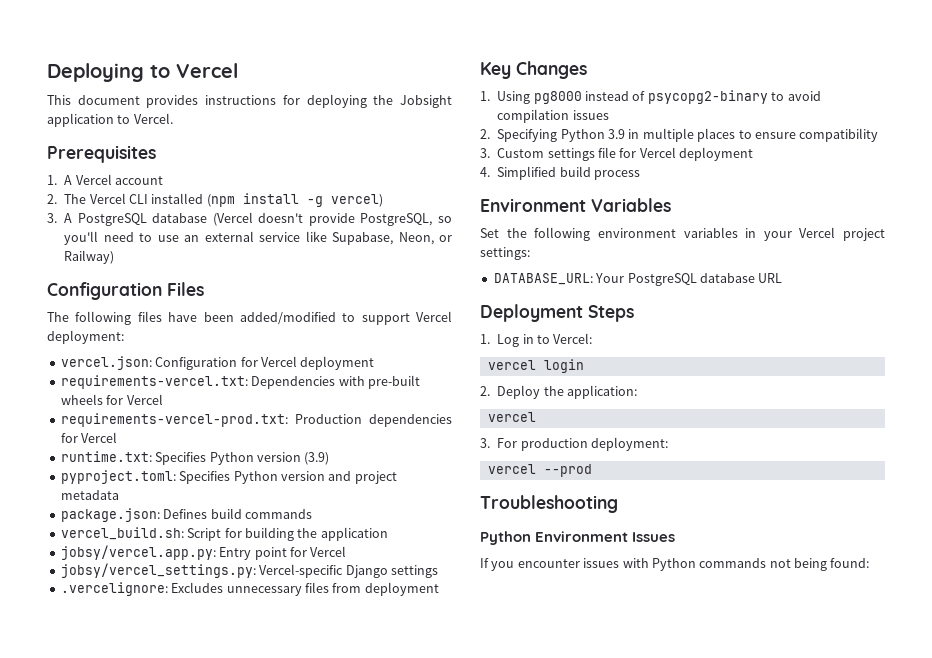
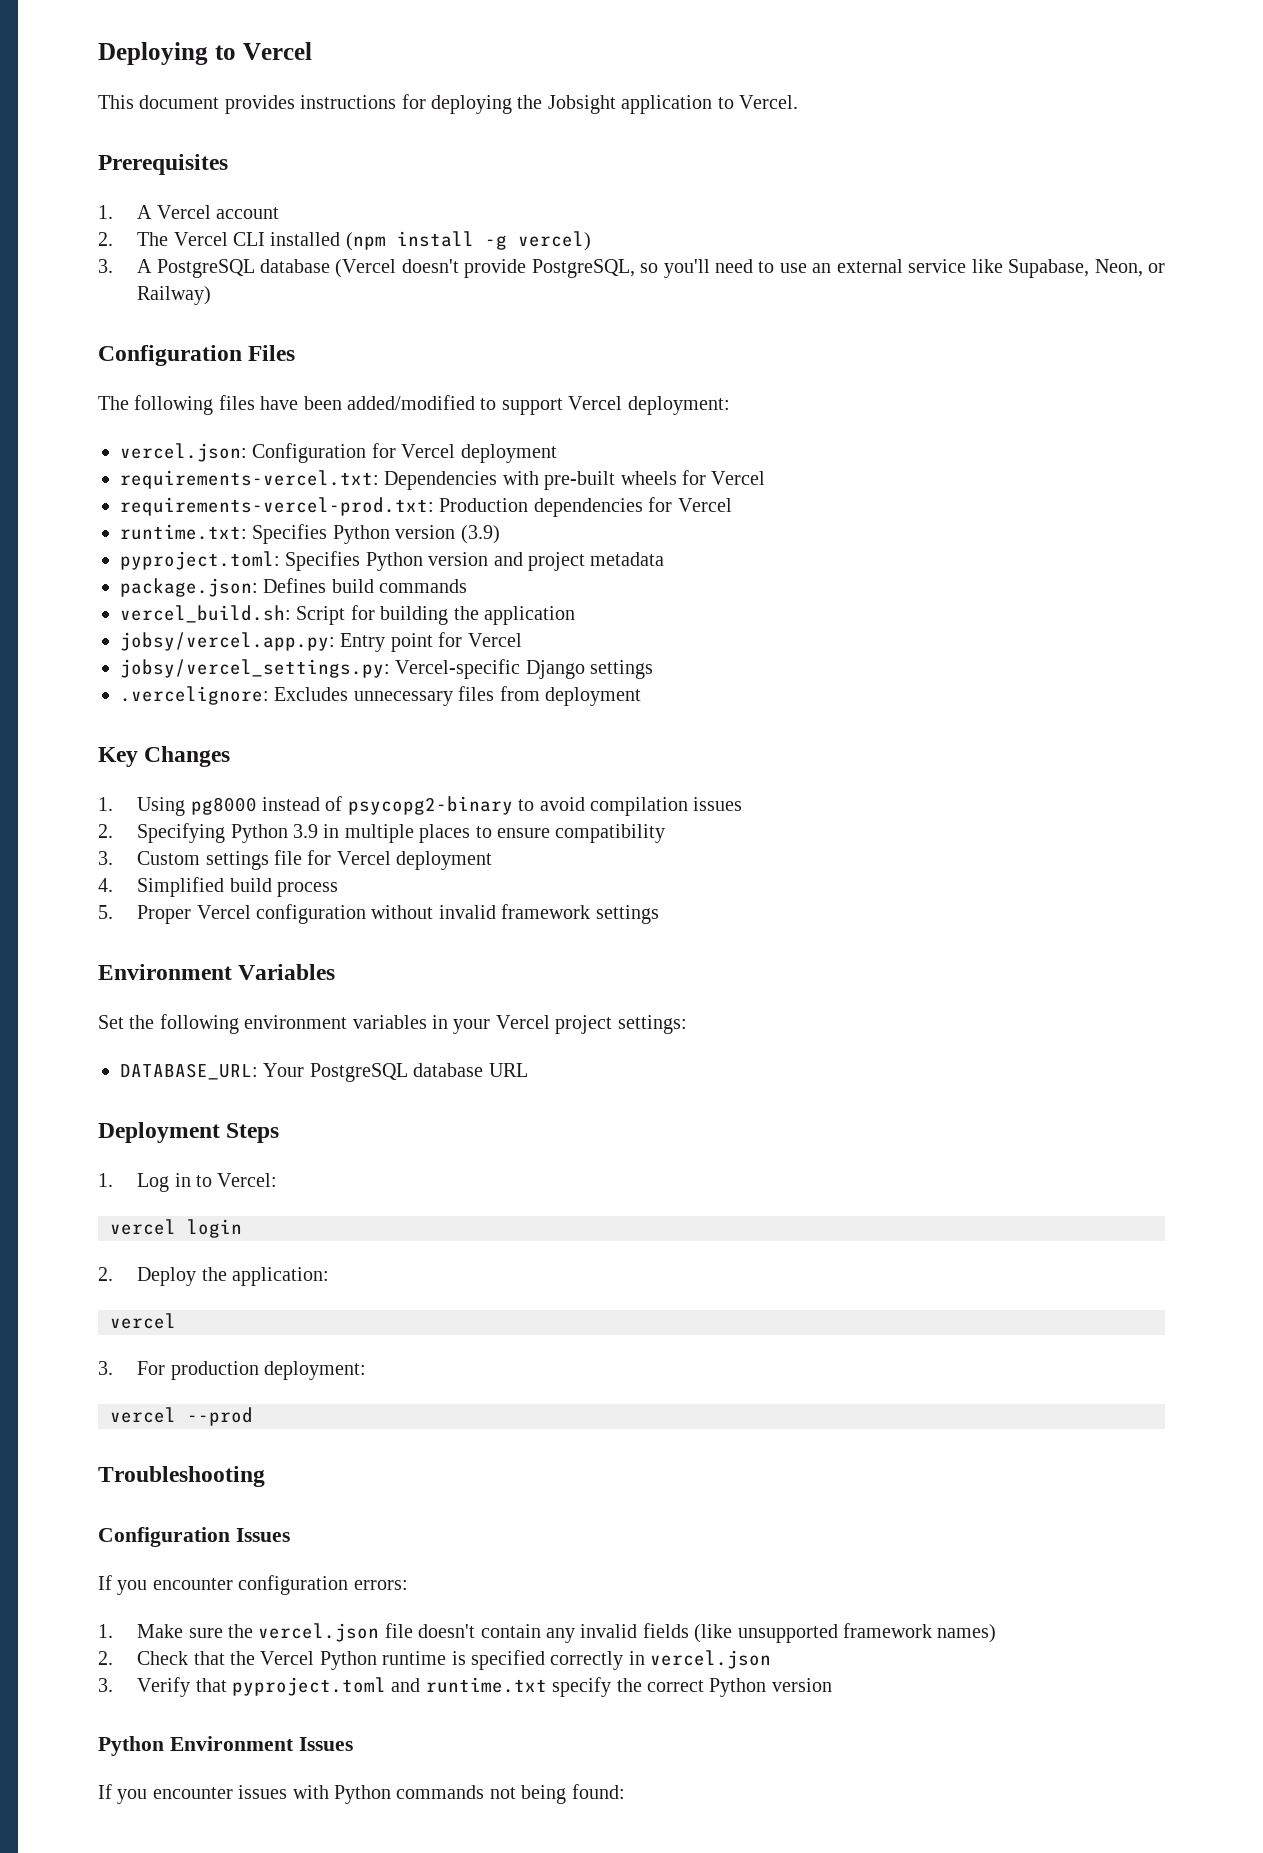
+ 5. Proper Vercel configuration without invalid framework settings
+ Configuration Issues
+ If you encounter configuration errors:
+ 1. Make sure the vercel.json file doesn't contain any invalid fields (like unsupported framework names)
+ 2. Check that the Vercel Python runtime is specified correctly in vercel.json
+ 3. Verify that pyproject.toml and runtime.txt specify the correct Python version

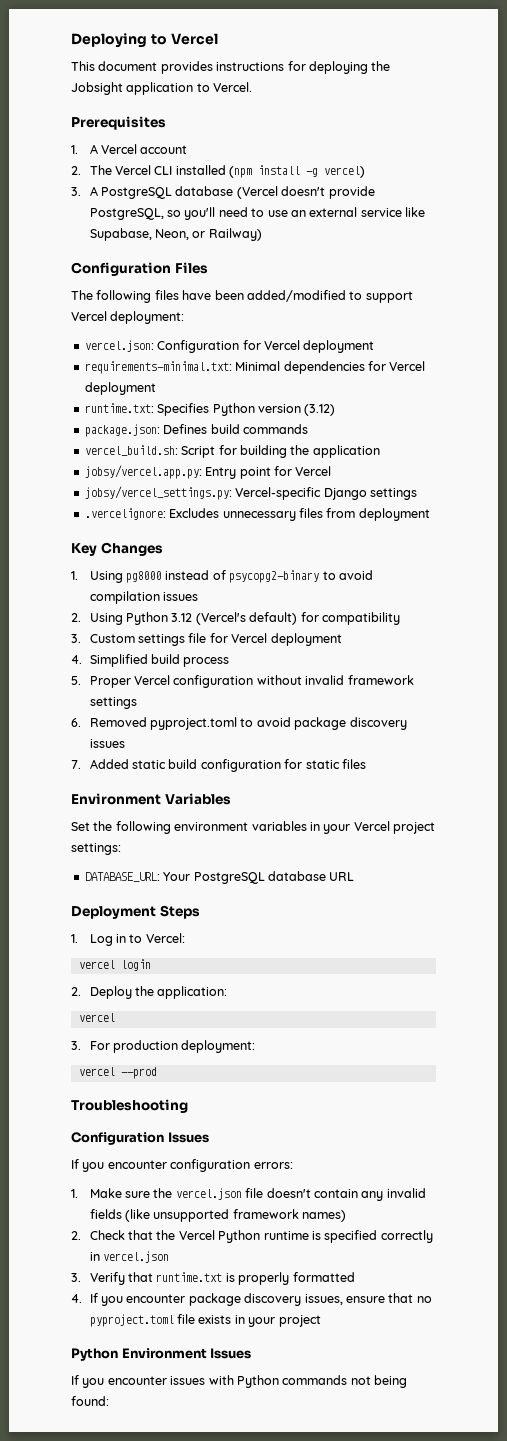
- requirements-vercel.txt: Dependencies with pre-built wheels for Vercel
- requirements-vercel-prod.txt: Production dependencies for Vercel
+ requirements-minimal.txt: Minimal dependencies for Vercel deployment
- runtime.txt: Specifies Python version (3.9)
- pyproject.toml: Specifies Python version and project metadata
+ runtime.txt: Specifies Python version (3.12)
- 2. Specifying Python 3.9 in multiple places to ensure compatibility
+ 2. Using Python 3.12 (Vercel's default) for compatibility
+ 6. Removed pyproject.toml to avoid package discovery issues
+ 7. Added static build configuration for static files
- 3. Verify that pyproject.toml and runtime.txt specify the correct Python version
+ 3. Verify that runtime.txt is properly formatted
+ 4. If you encounter package discovery issues, ensure that no pyproject.toml file exists in your project

